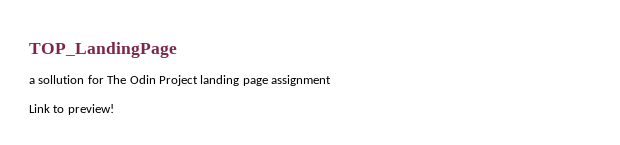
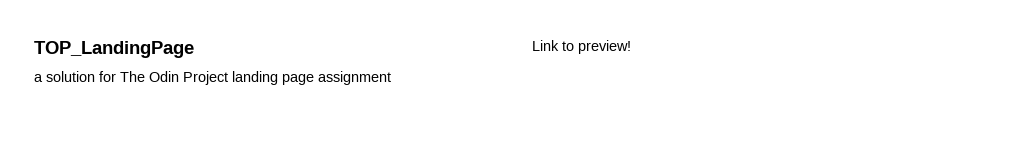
- a sollution for The Odin Project landing page assignment
+ a solution for The Odin Project landing page assignment

